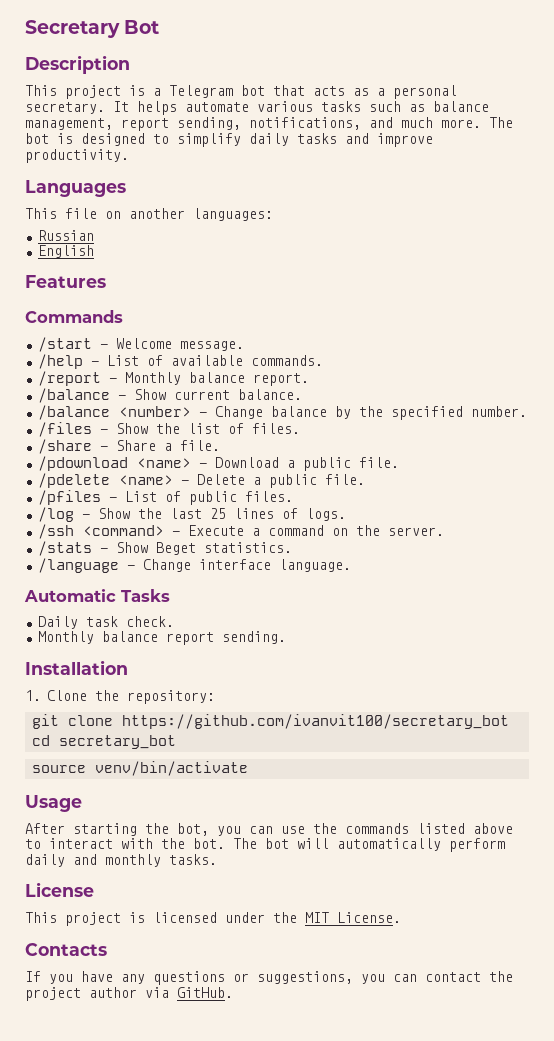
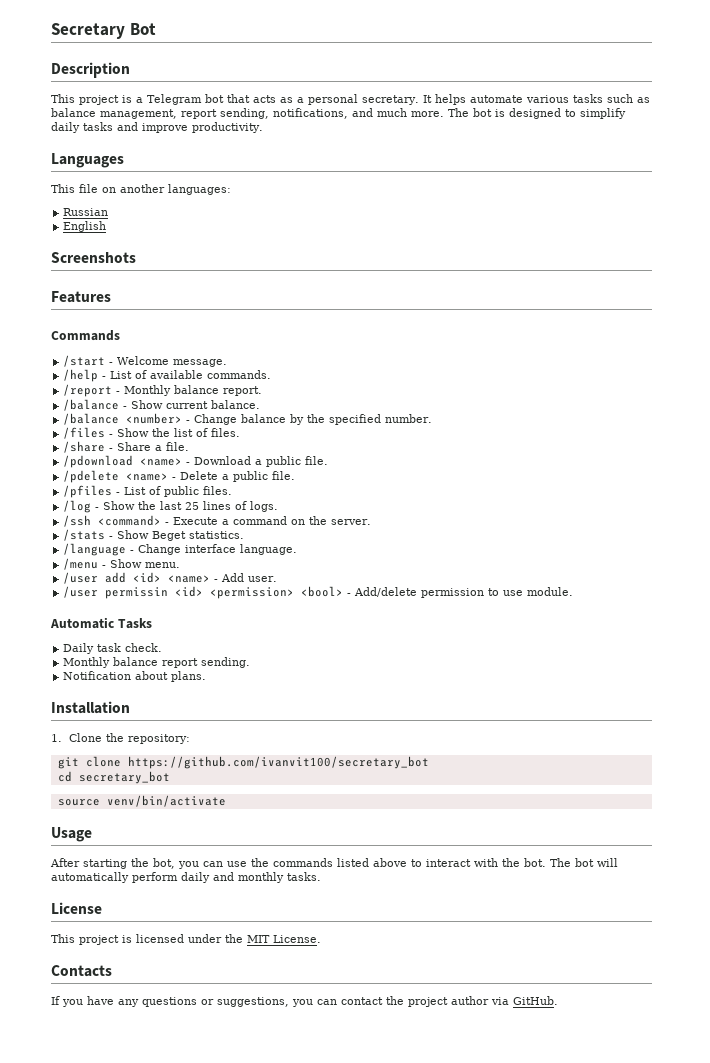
+ Screenshots
+ /menu - Show menu.
+ /user add <id> <name> - Add user.
+ /user permissin <id> <permission> <bool> - Add/delete permission to use module.
+ Notification about plans.

